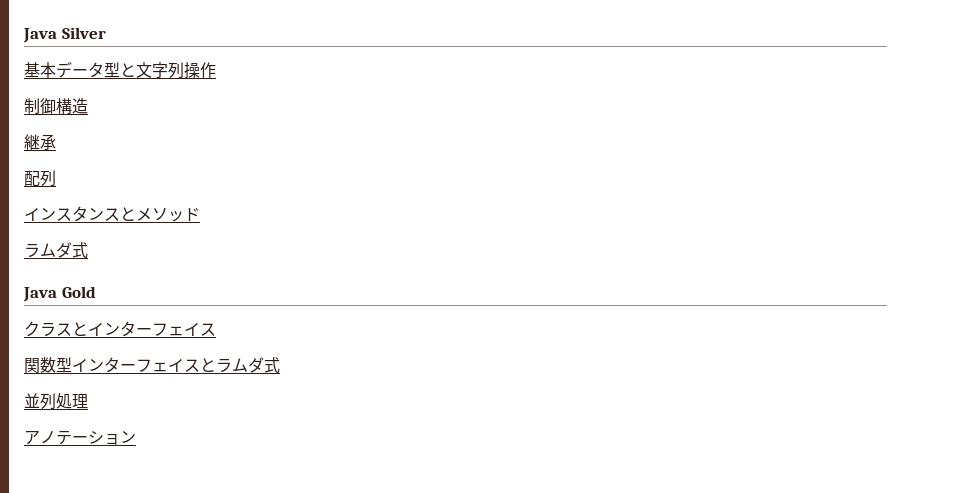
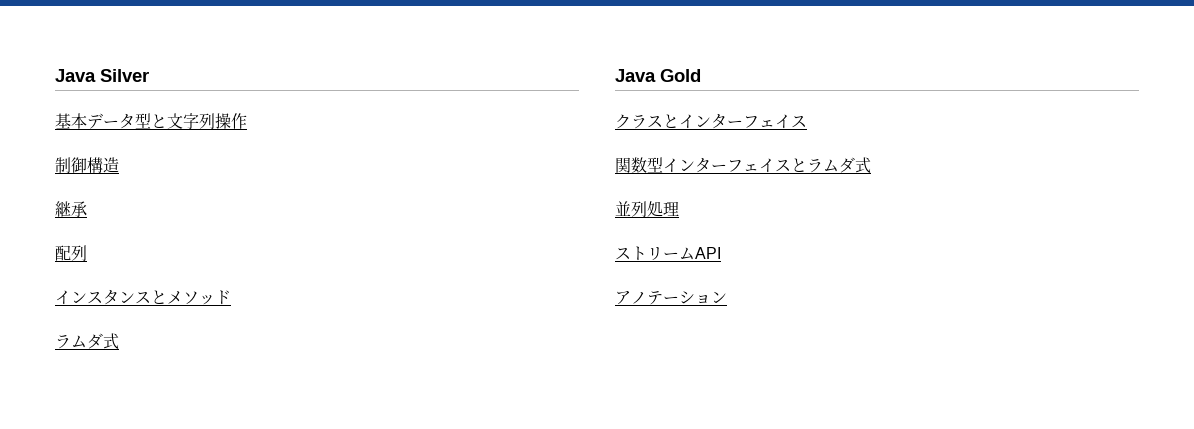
+ ストリームAPI

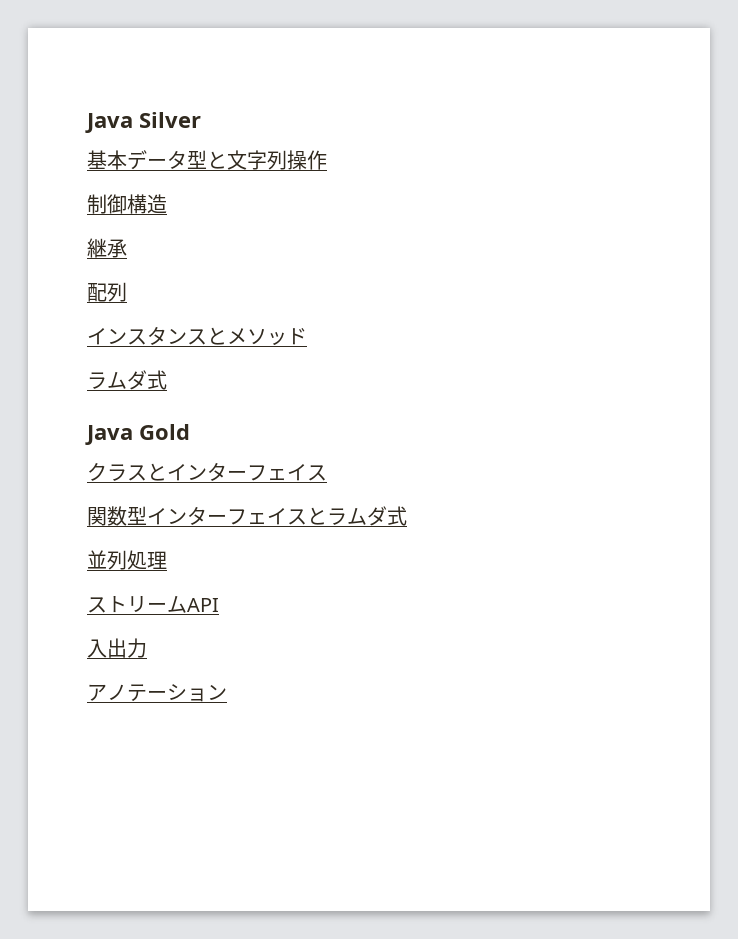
+ 入出力

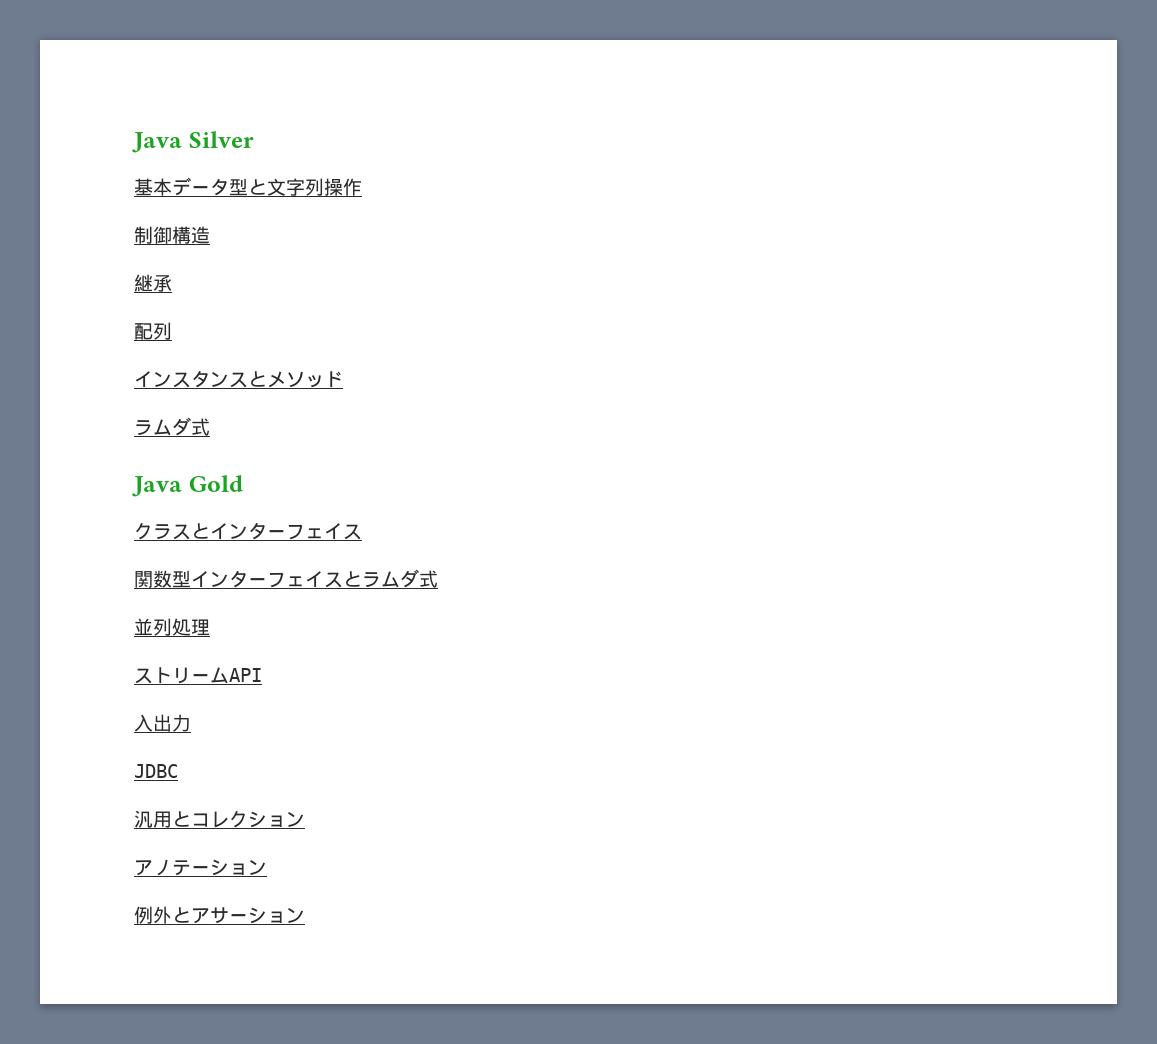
+ JDBC
+ 汎用とコレクション
+ 例外とアサーション

